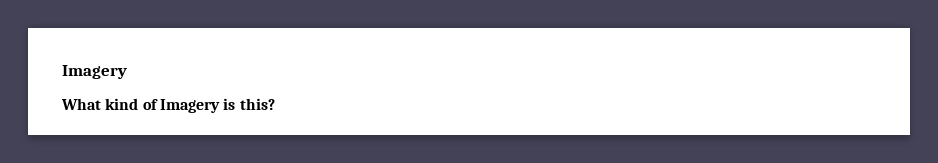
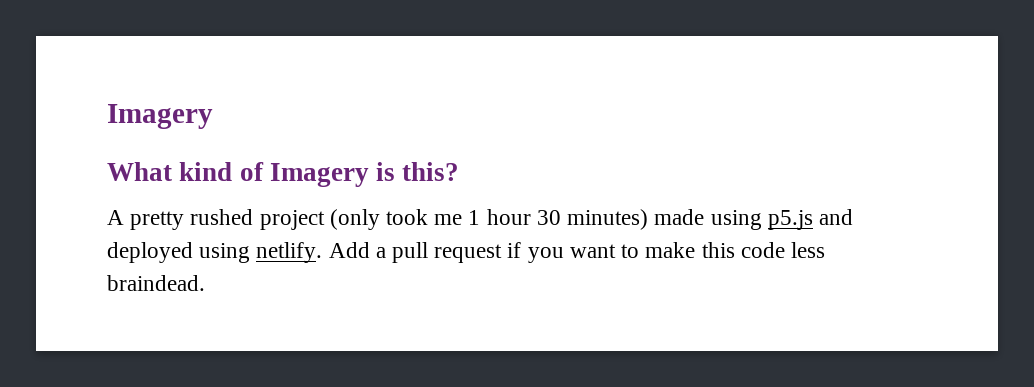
+ A pretty rushed project (only took me 1 hour 30 minutes) made using p5.js and deployed using netlify. Add a pull request if you want to make this code less braindead.

